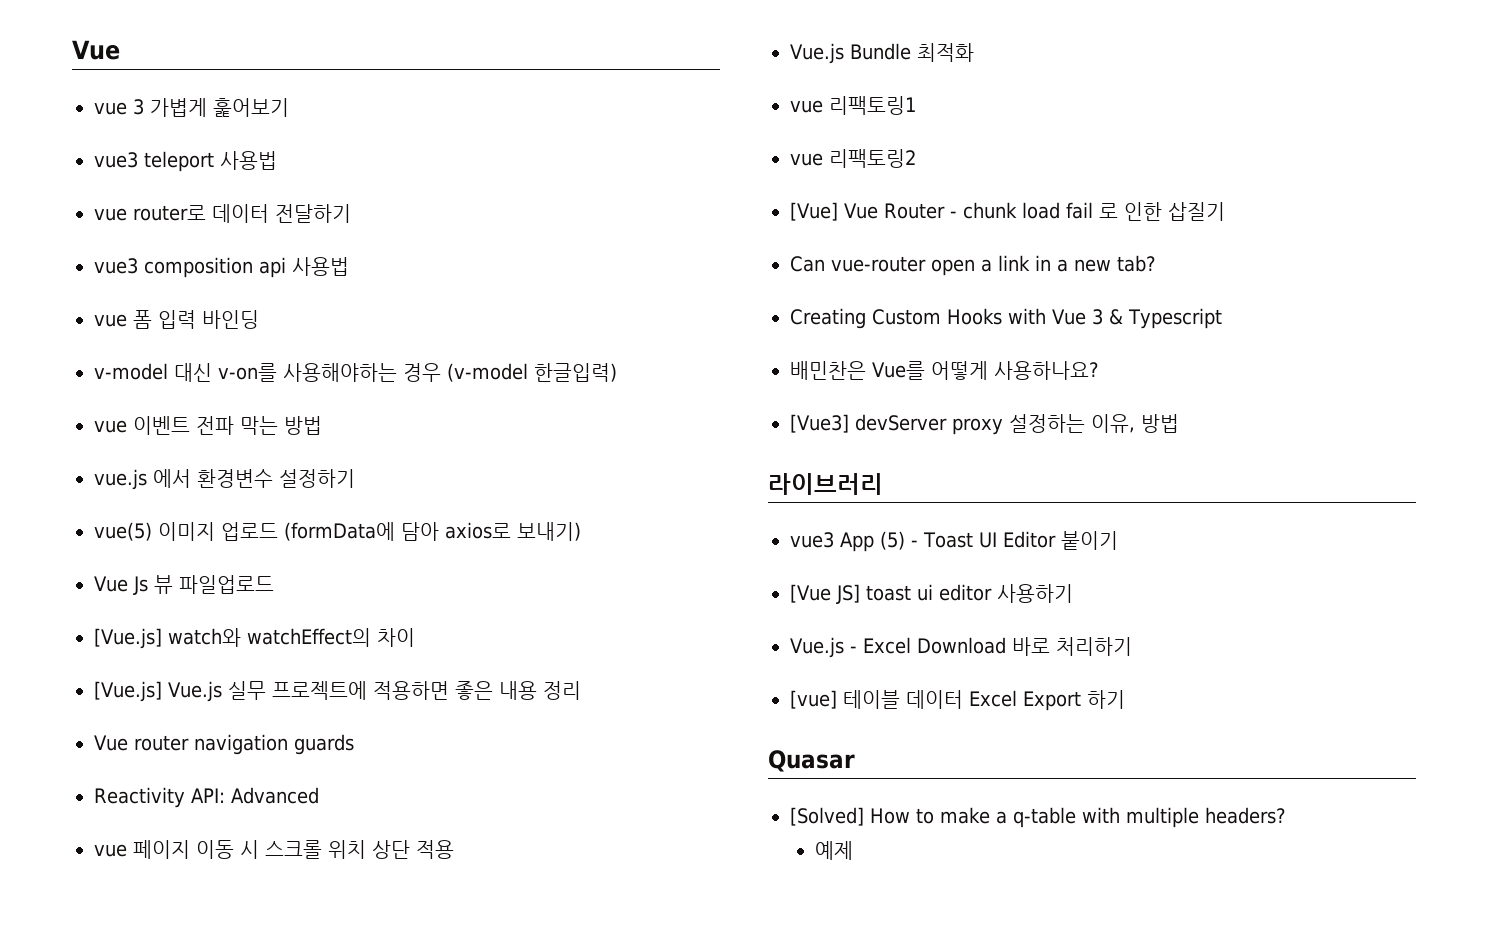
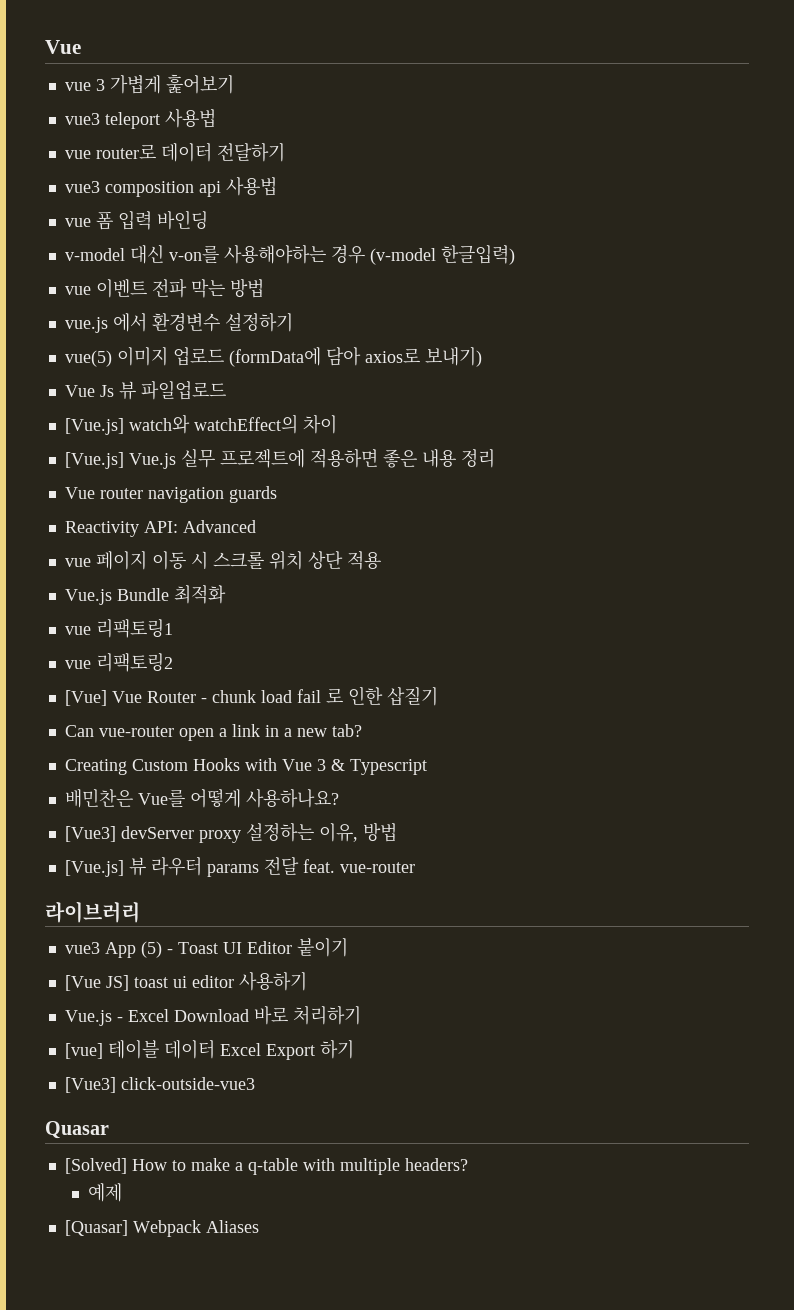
+ [Vue.js] 뷰 라우터 params 전달 feat. vue-router
+ [Vue3] click-outside-vue3
+ [Quasar] Webpack Aliases

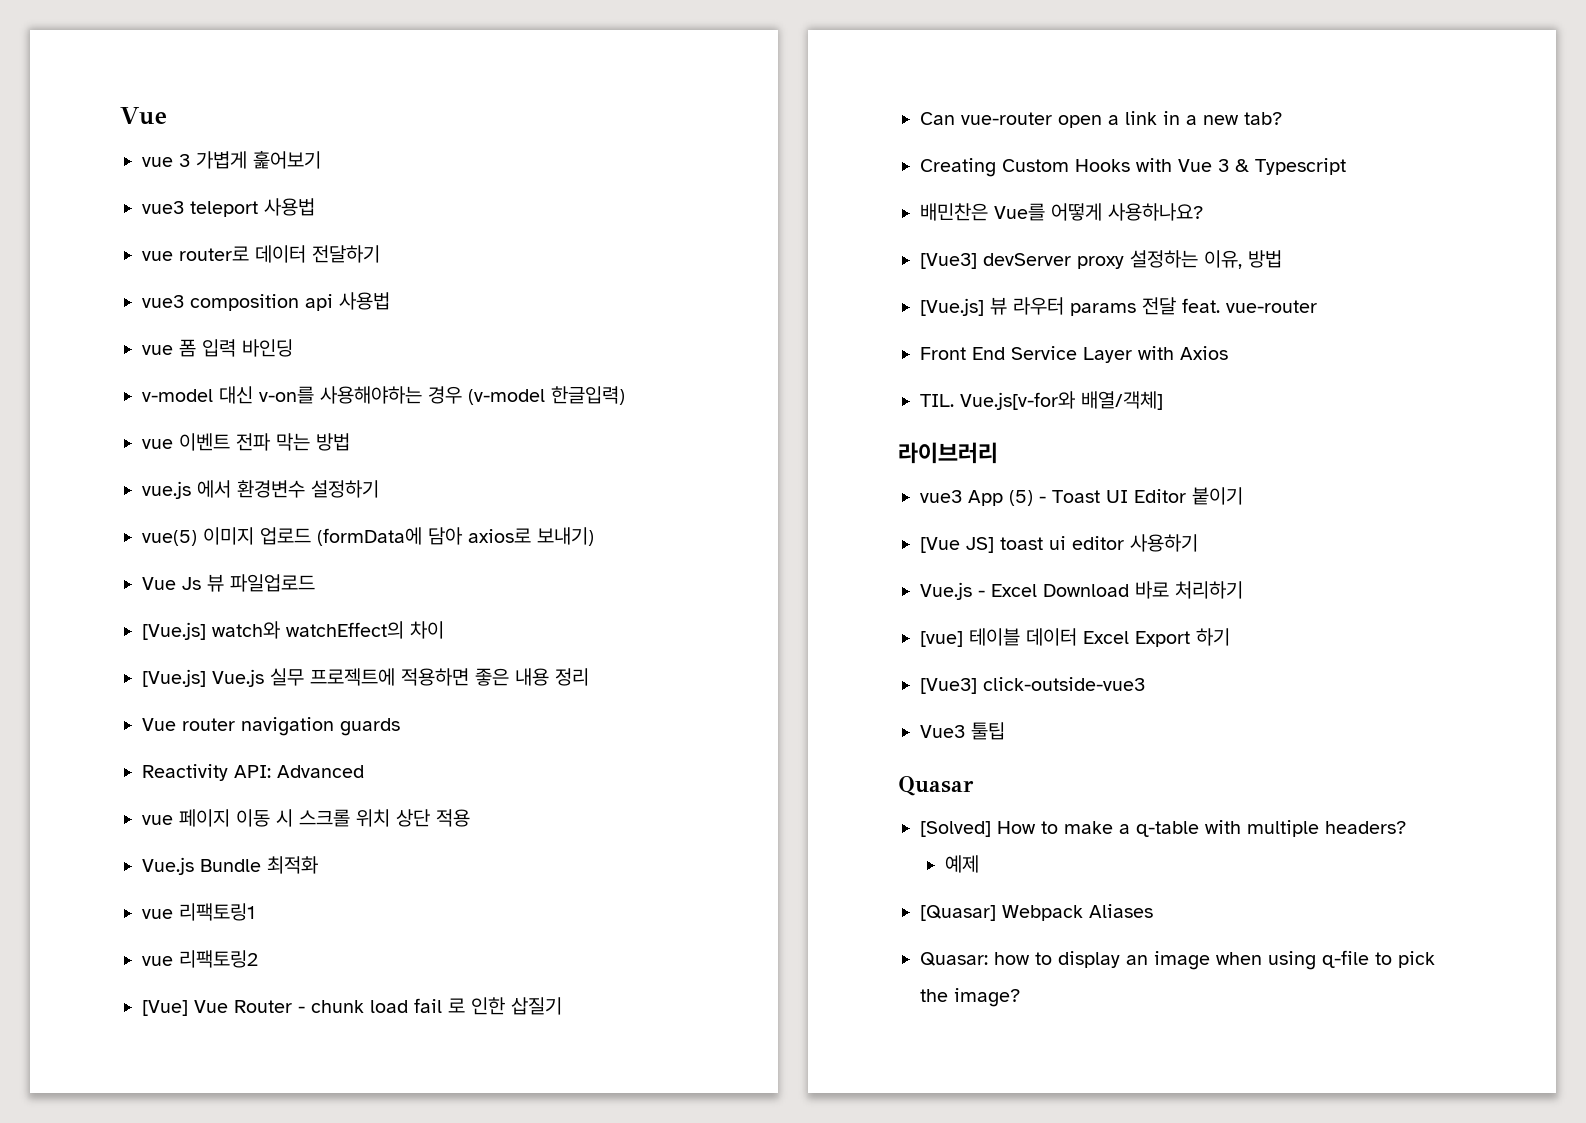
+ Front End Service Layer with Axios
+ TIL. Vue.js[v-for와 배열/객체]
+ Vue3 툴팁
+ Quasar: how to display an image when using q-file to pick the image?

